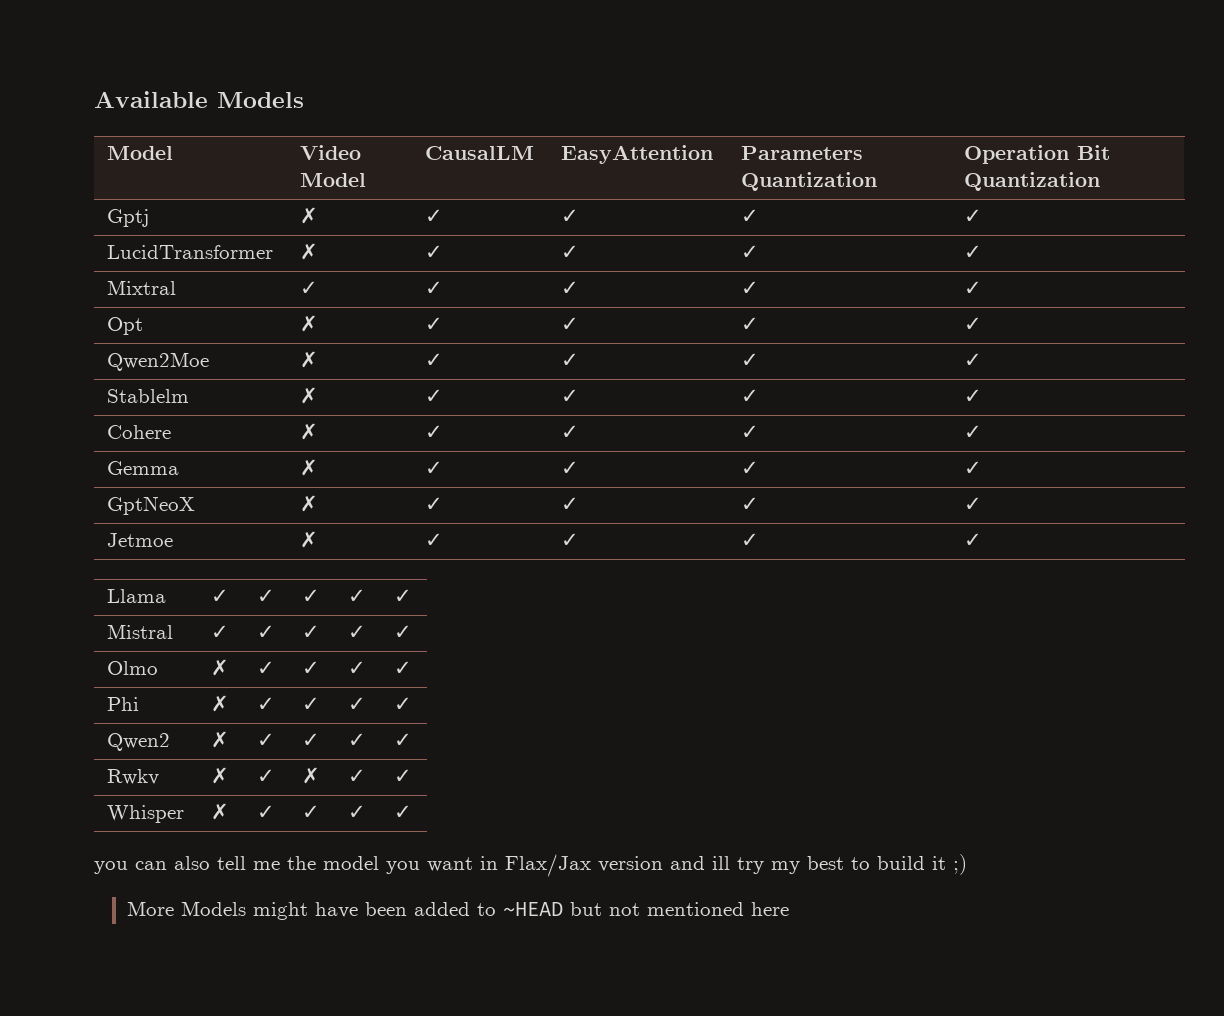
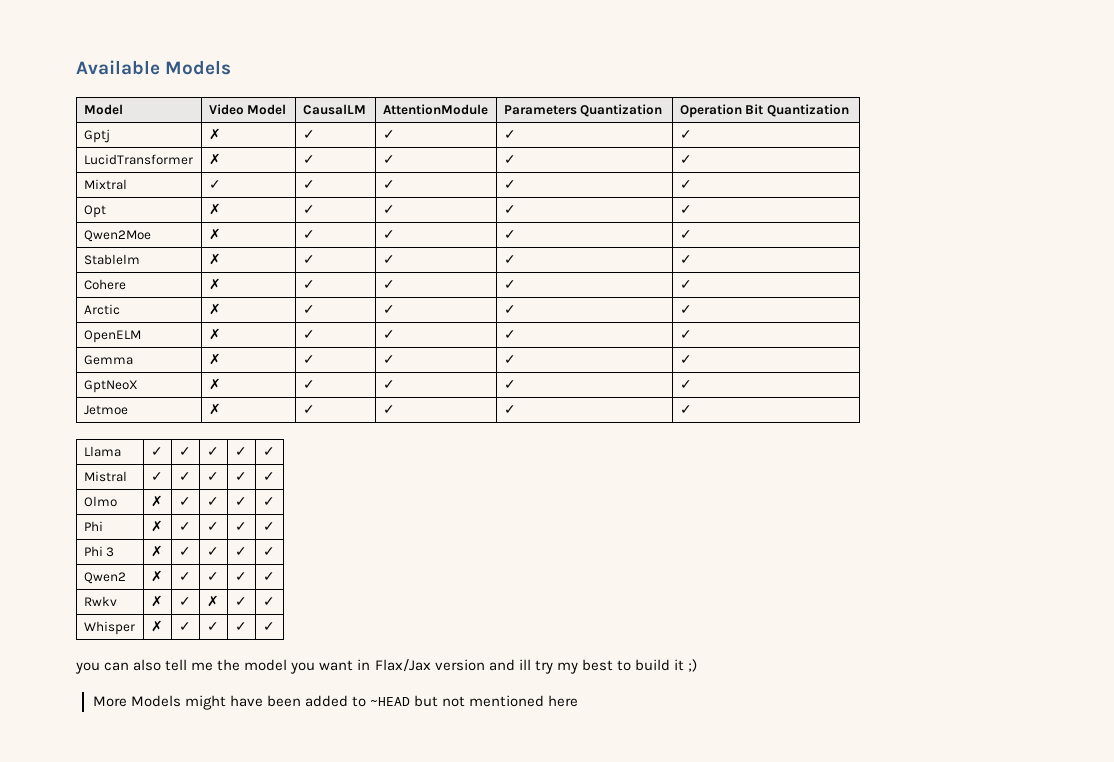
- Model | Video Model | CausalLM | EasyAttention | Parameters Quantization | Operation Bit Quantization
+ Model | Video Model | CausalLM | AttentionModule | Parameters Quantization | Operation Bit Quantization
+ Arctic | ✗ | ✓ | ✓ | ✓ | ✓
+ OpenELM | ✗ | ✓ | ✓ | ✓ | ✓
+ Phi 3 | ✗ | ✓ | ✓ | ✓ | ✓

